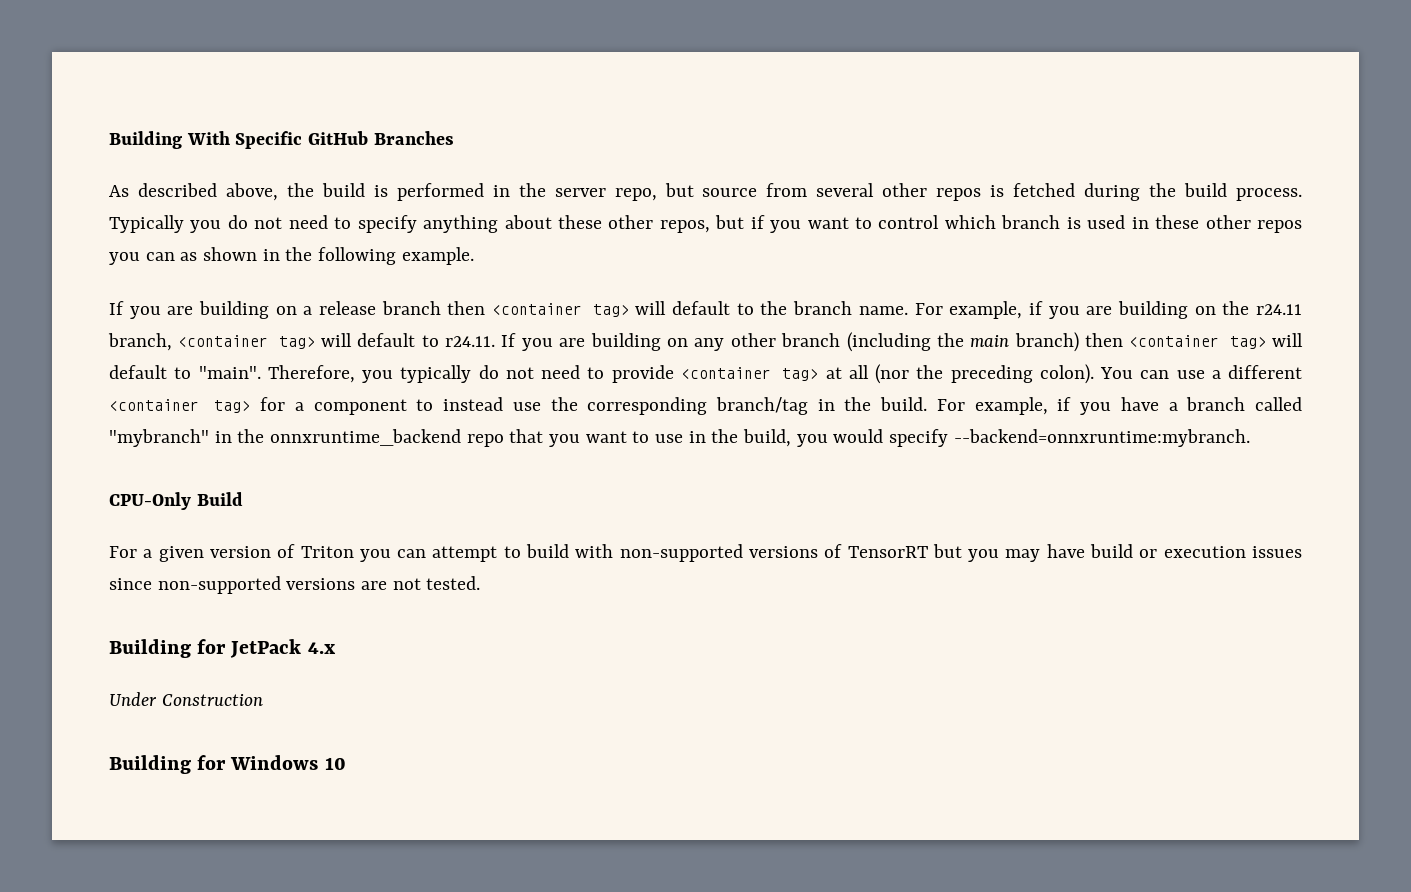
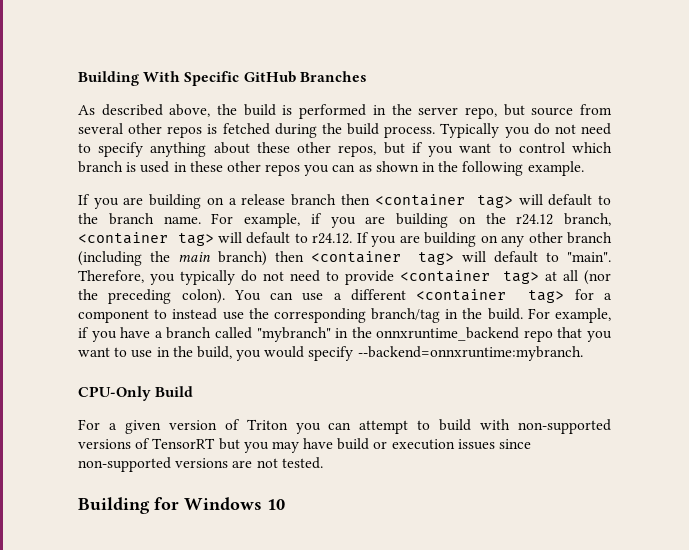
- For example, if you are building on the r24.11 branch, <container tag> will default to r24.11. If you are building on any other branch (including the main branch) then <container tag> will default to "main".
+ For example, if you are building on the r24.12 branch, <container tag> will default to r24.12. If you are building on any other branch (including the main branch) then <container tag> will default to "main".
- Building for JetPack 4.x
- Under Construction

